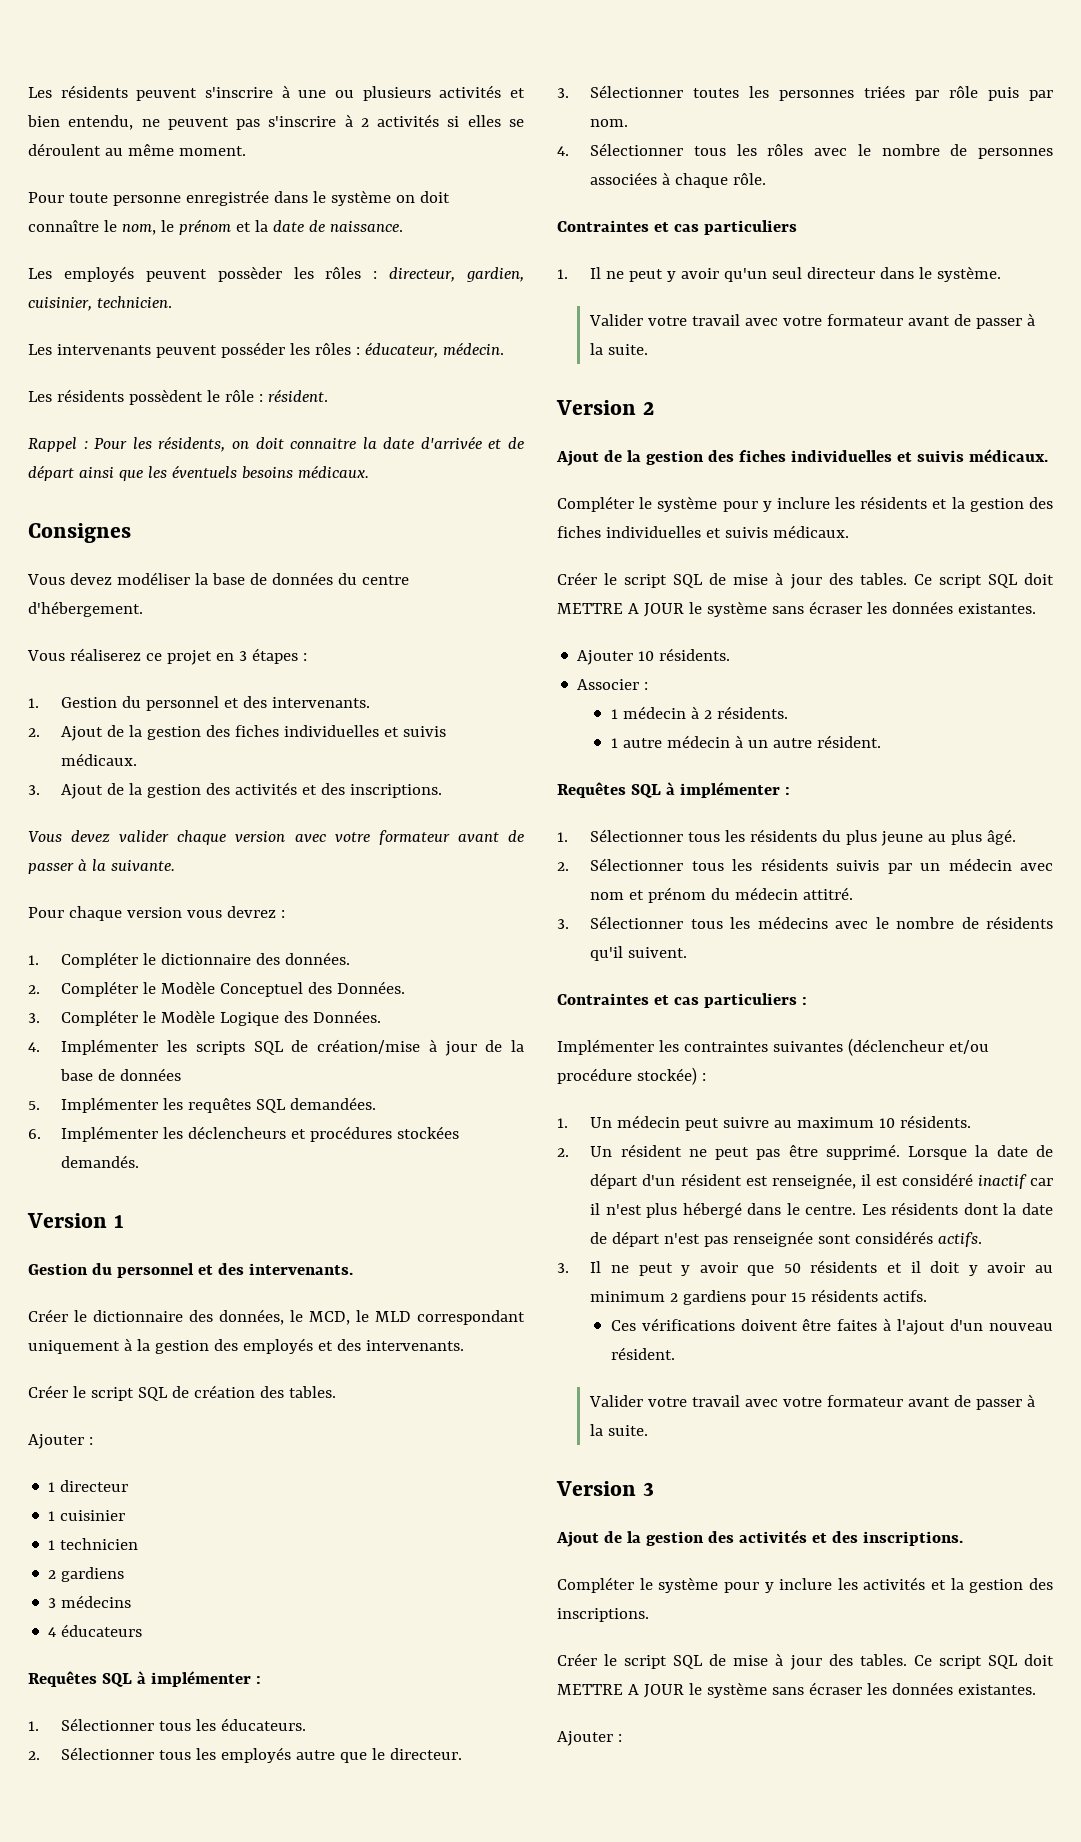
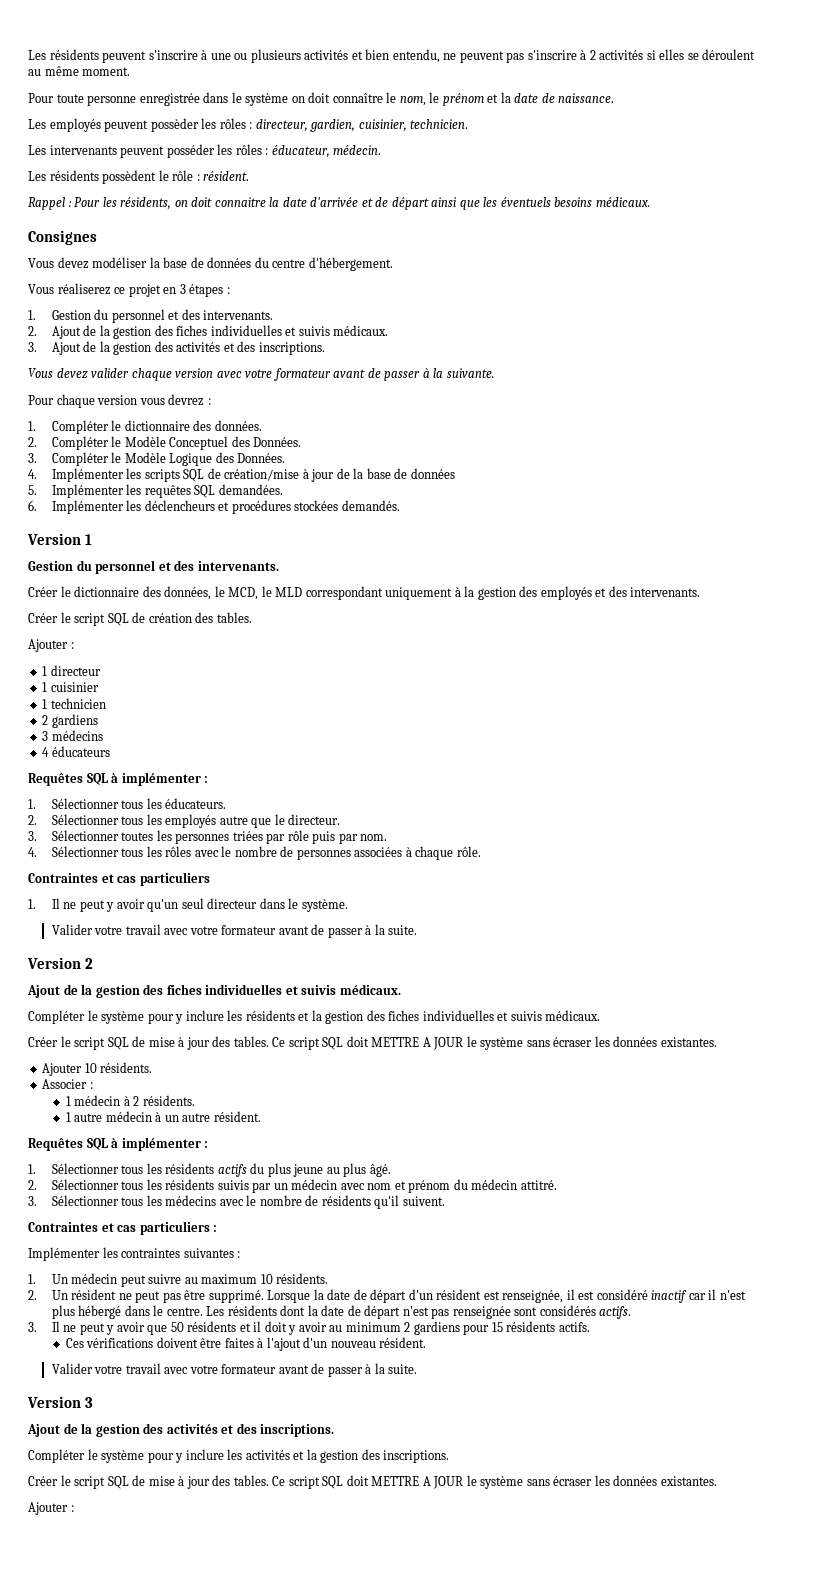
- 1. Sélectionner tous les résidents du plus jeune au plus âgé.
+ 1. Sélectionner tous les résidents actifs du plus jeune au plus âgé.
- Implémenter les contraintes suivantes (déclencheur et/ou procédure stockée) :
+ Implémenter les contraintes suivantes :

